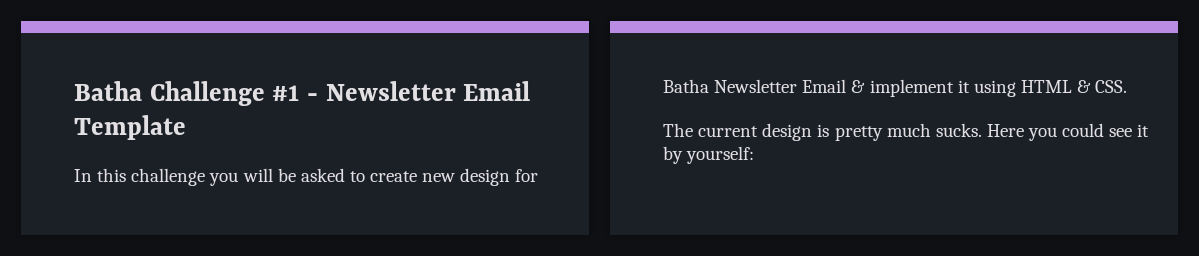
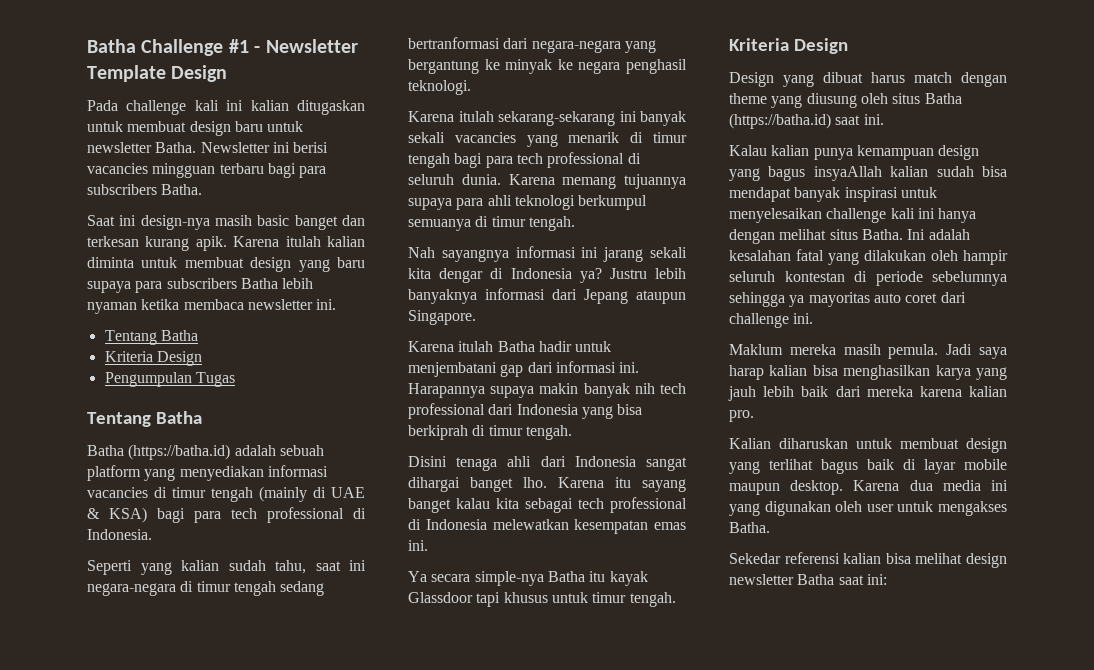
- Batha Challenge #1 - Newsletter Email Template
- In this challenge you will be asked to create new design for Batha Newsletter Email & implement it using HTML & CSS.
- The current design is pretty much sucks. Here you could see it by yourself:
+ Batha Challenge #1 - Newsletter Template Design
+ Pada challenge kali ini kalian ditugaskan untuk membuat design baru untuk newsletter Batha. Newsletter ini berisi vacancies mingguan terbaru bagi para subscribers Batha.
+ Saat ini design-nya masih basic banget dan terkesan kurang apik. Karena itulah kalian diminta untuk membuat design yang baru supaya para subscribers Batha lebih nyaman ketika membaca newsletter ini.
+ Tentang Batha
+ Kriteria Design
+ Pengumpulan Tugas
+ Tentang Batha
+ Batha (https://batha.id) adalah sebuah platform yang menyediakan informasi vacancies di timur tengah (mainly di UAE & KSA) bagi para tech professional di Indonesia.
+ Seperti yang kalian sudah tahu, saat ini negara-negara di timur tengah sedang bertranformasi dari negara-negara yang bergantung ke minyak ke negara penghasil teknologi.
+ Karena itulah sekarang-sekarang ini banyak sekali vacancies yang menarik di timur tengah bagi para tech professional di seluruh dunia. Karena memang tujuannya supaya para ahli teknologi berkumpul semuanya di timur tengah.
+ Nah sayangnya informasi ini jarang sekali kita dengar di Indonesia ya? Justru lebih banyaknya informasi dari Jepang ataupun Singapore.
+ Karena itulah Batha hadir untuk menjembatani gap dari informasi ini. Harapannya supaya makin banyak nih tech professional dari Indonesia yang bisa berkiprah di timur tengah.
+ Disini tenaga ahli dari Indonesia sangat dihargai banget lho. Karena itu sayang banget kalau kita sebagai tech professional di Indonesia melewatkan kesempatan emas ini.
+ Ya secara simple-nya Batha itu kayak Glassdoor tapi khusus untuk timur tengah.
+ Kriteria Design
+ Design yang dibuat harus match dengan theme yang diusung oleh situs Batha (https://batha.id) saat ini.
+ Kalau kalian punya kemampuan design yang bagus insyaAllah kalian sudah bisa mendapat banyak inspirasi untuk menyelesaikan challenge kali ini hanya dengan melihat situs Batha. Ini adalah kesalahan fatal yang dilakukan oleh hampir seluruh kontestan di periode sebelumnya sehingga ya mayoritas auto coret dari challenge ini.
+ Maklum mereka masih pemula. Jadi saya harap kalian bisa menghasilkan karya yang jauh lebih baik dari mereka karena kalian pro.
+ Kalian diharuskan untuk membuat design yang terlihat bagus baik di layar mobile maupun desktop. Karena dua media ini yang digunakan oleh user untuk mengakses Batha.
+ Sekedar referensi kalian bisa melihat design newsletter Batha saat ini:

